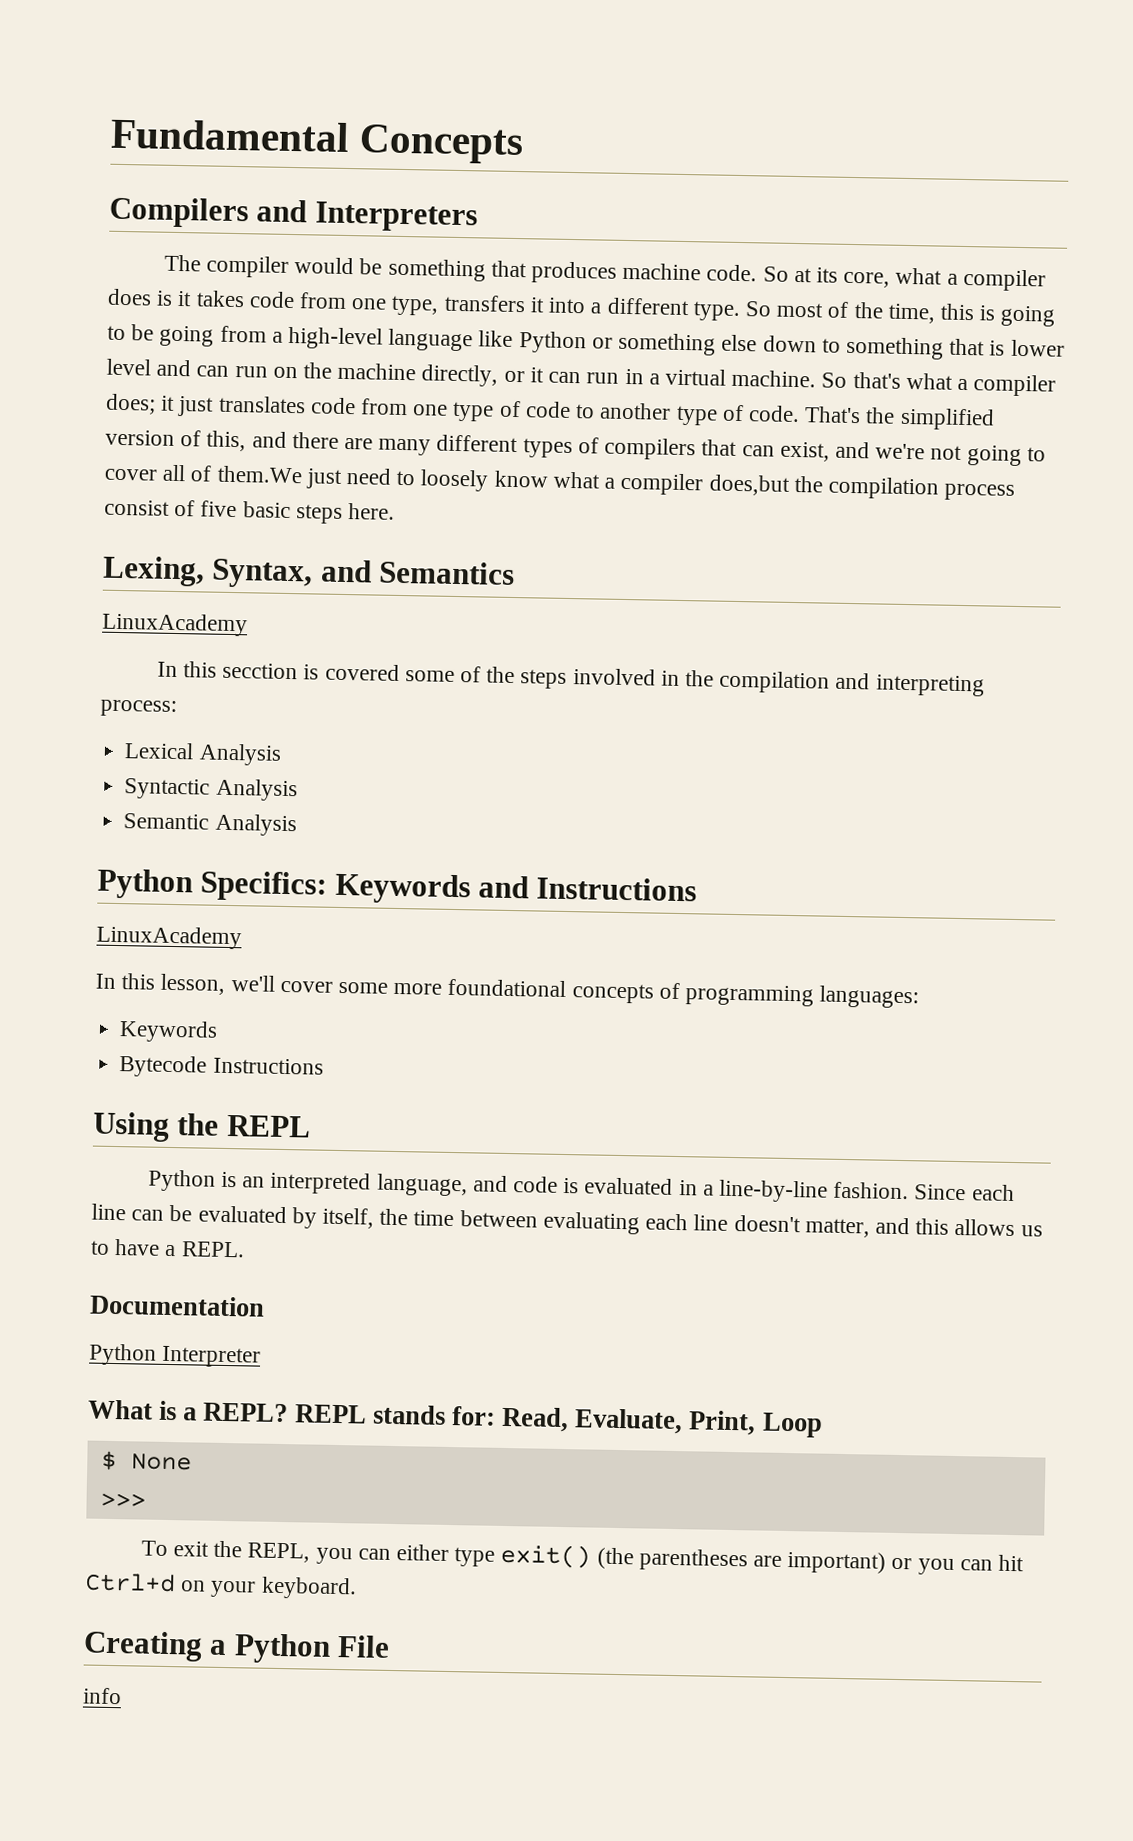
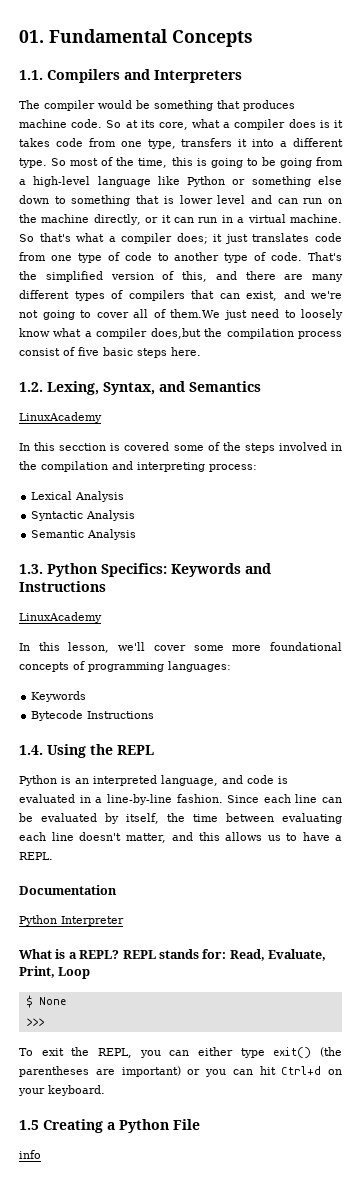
- Fundamental Concepts
+ 01. Fundamental Concepts
- Compilers and Interpreters
+ 1.1. Compilers and Interpreters
- Lexing, Syntax, and Semantics
+ 1.2. Lexing, Syntax, and Semantics
- Python Specifics: Keywords and Instructions
+ 1.3. Python Specifics: Keywords and Instructions
- Using the REPL
+ 1.4. Using the REPL
- Creating a Python File
+ 1.5 Creating a Python File

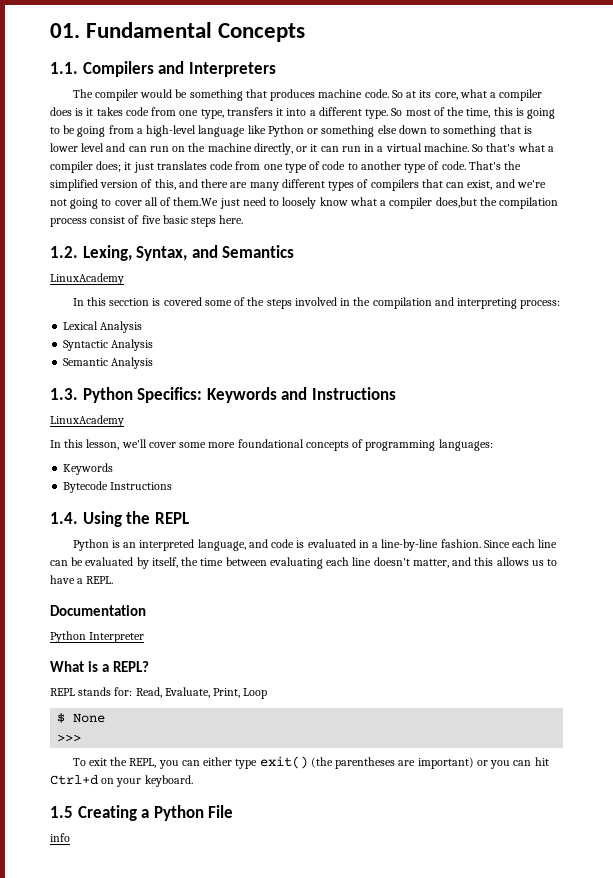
- What is a REPL? REPL stands for: Read, Evaluate, Print, Loop
+ What is a REPL?
+ REPL stands for: Read, Evaluate, Print, Loop

